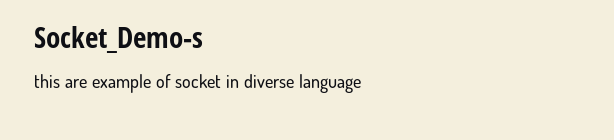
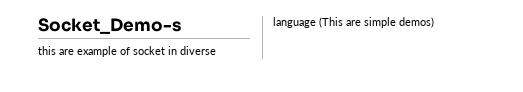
- this are example of socket in diverse language
+ this are example of socket in diverse language (This are simple demos)

